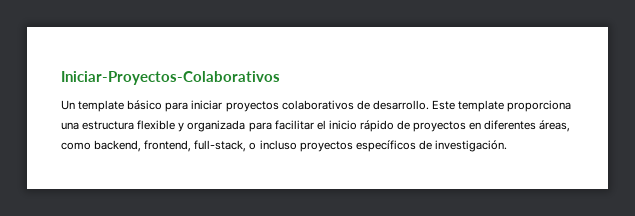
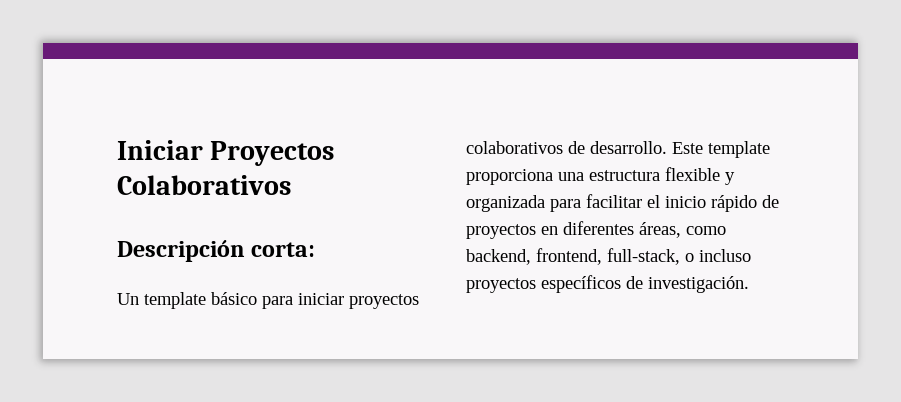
- Iniciar-Proyectos-Colaborativos
+ Iniciar Proyectos Colaborativos
+ Descripción corta:

